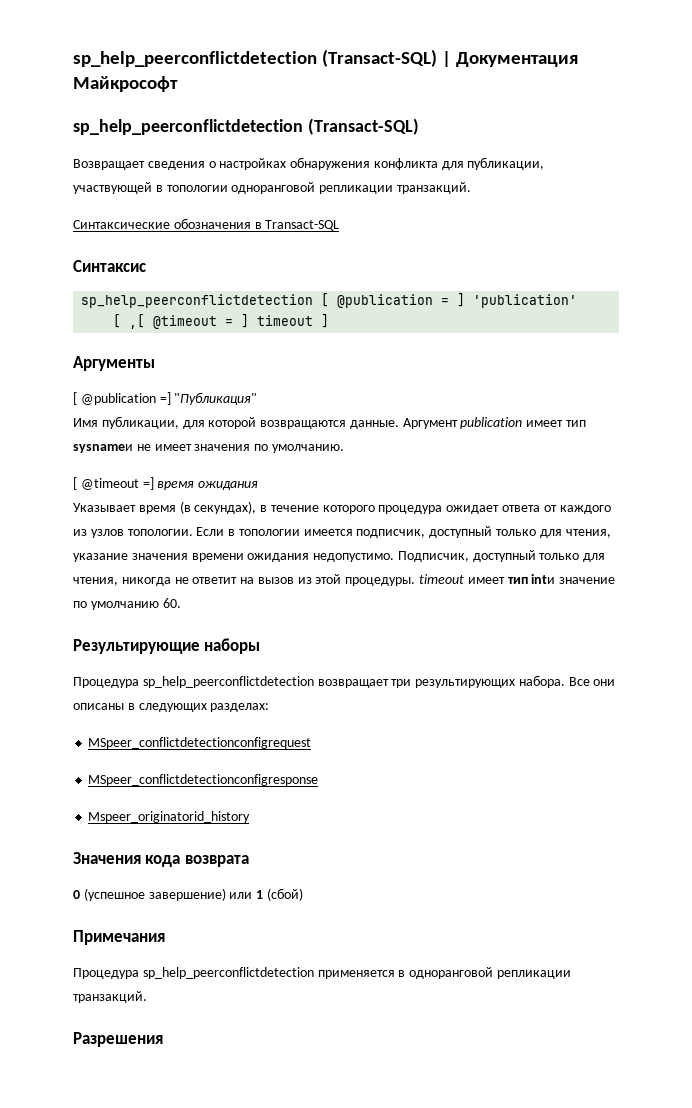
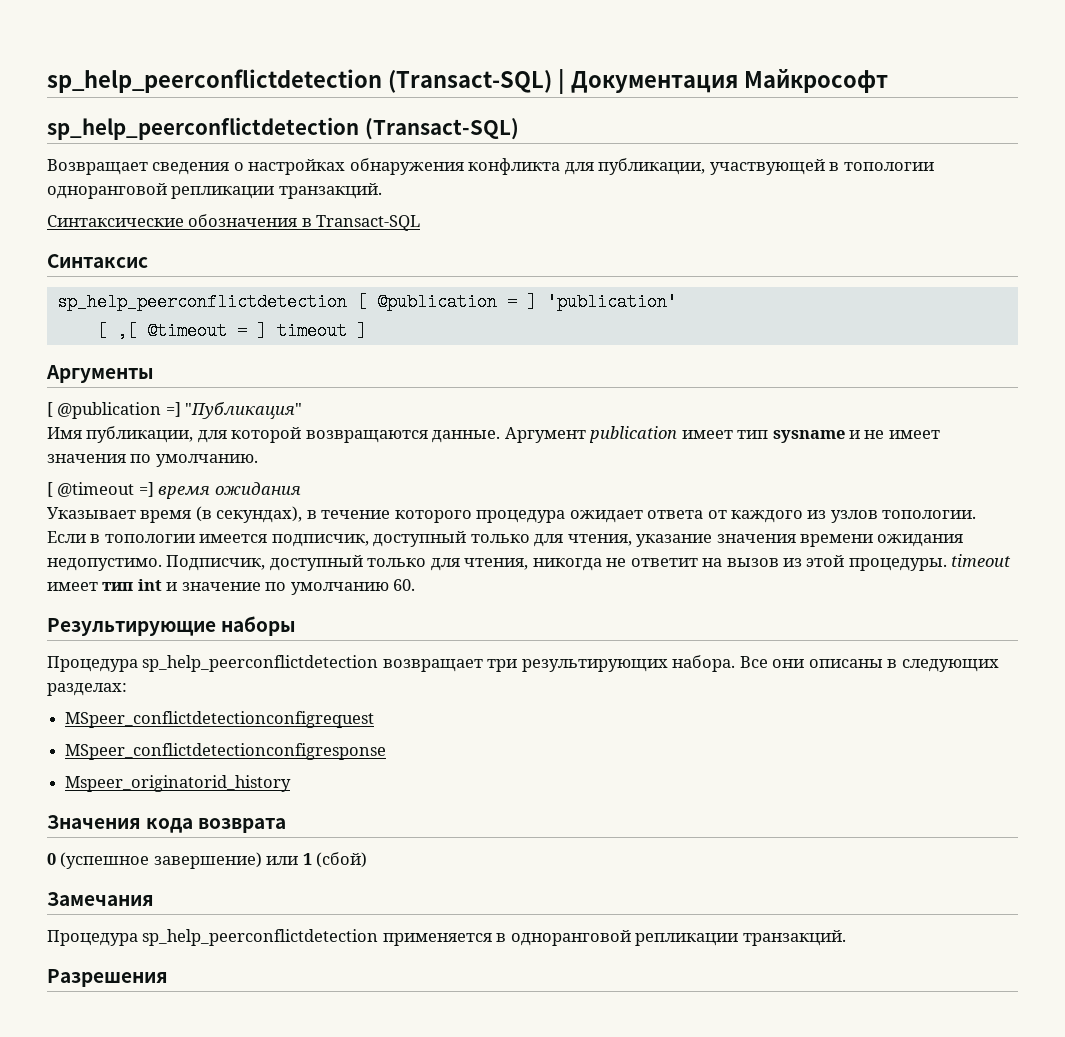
- Аргумент publication имеет тип sysnameи не имеет значения по умолчанию.
+ Аргумент publication имеет тип sysname и не имеет значения по умолчанию.
- Подписчик, доступный только для чтения, никогда не ответит на вызов из этой процедуры. timeout имеет тип intи значение по умолчанию 60.
+ Подписчик, доступный только для чтения, никогда не ответит на вызов из этой процедуры. timeout имеет тип int и значение по умолчанию 60.
- Примечания
+ Замечания

